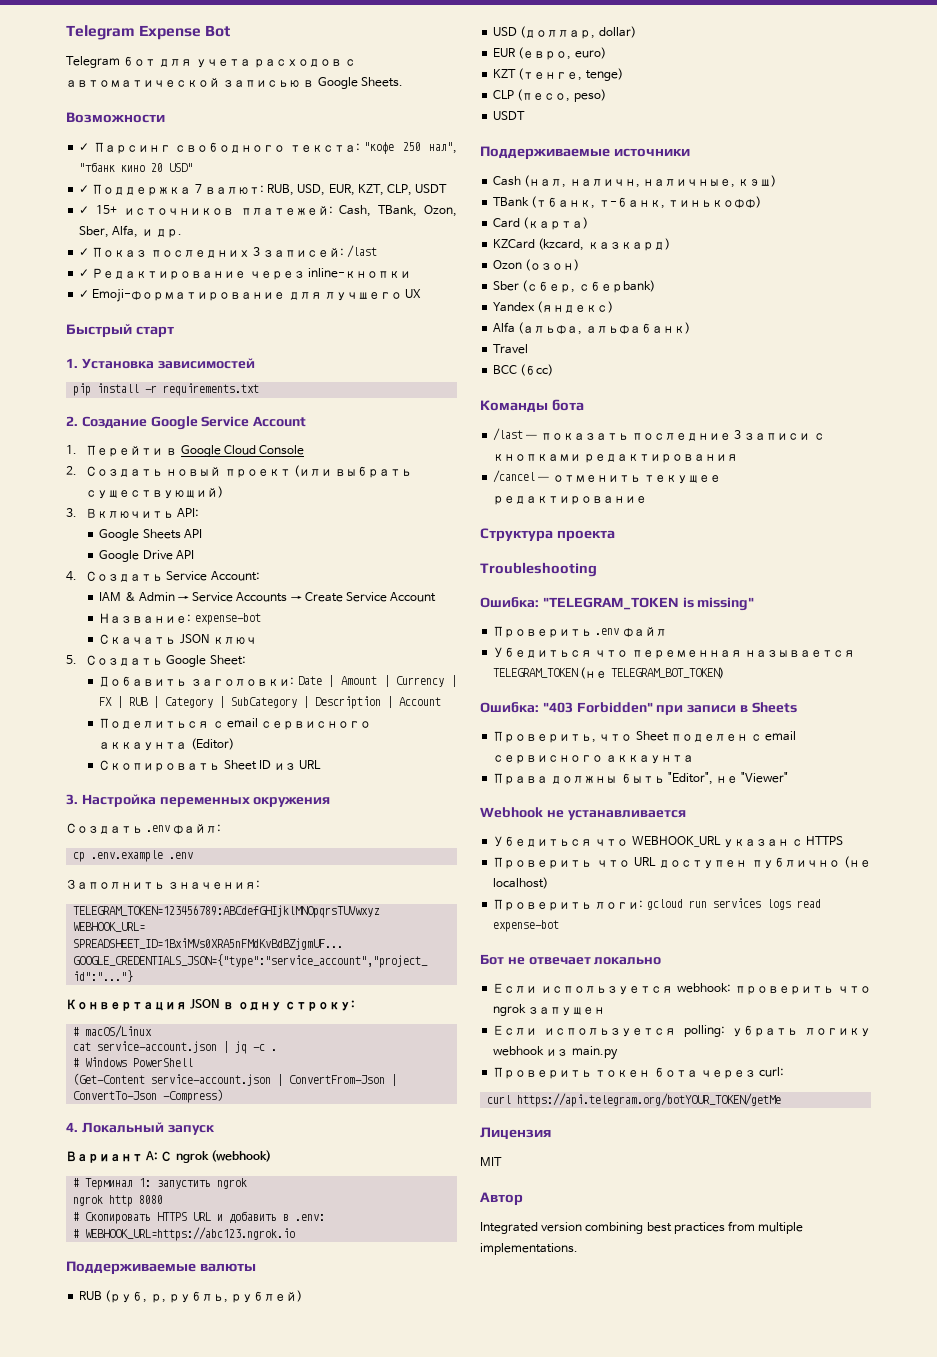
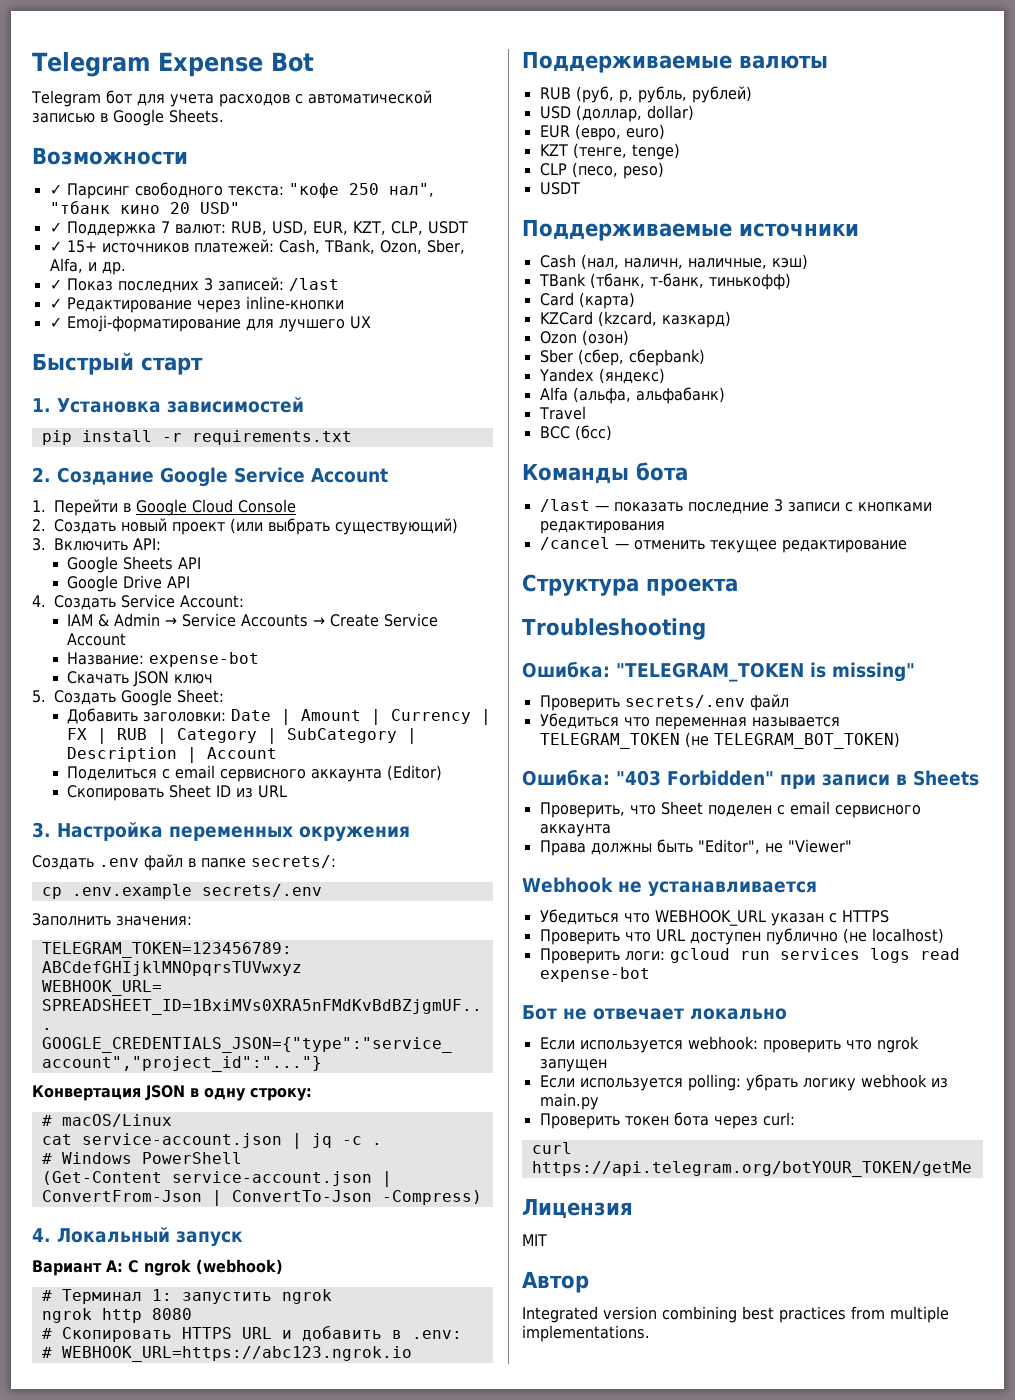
- Создать .env файл:
+ Создать .env файл в папке secrets/:
- cp .env.example .env
+ cp .env.example secrets/.env
- Проверить .env файл
+ Проверить secrets/.env файл

